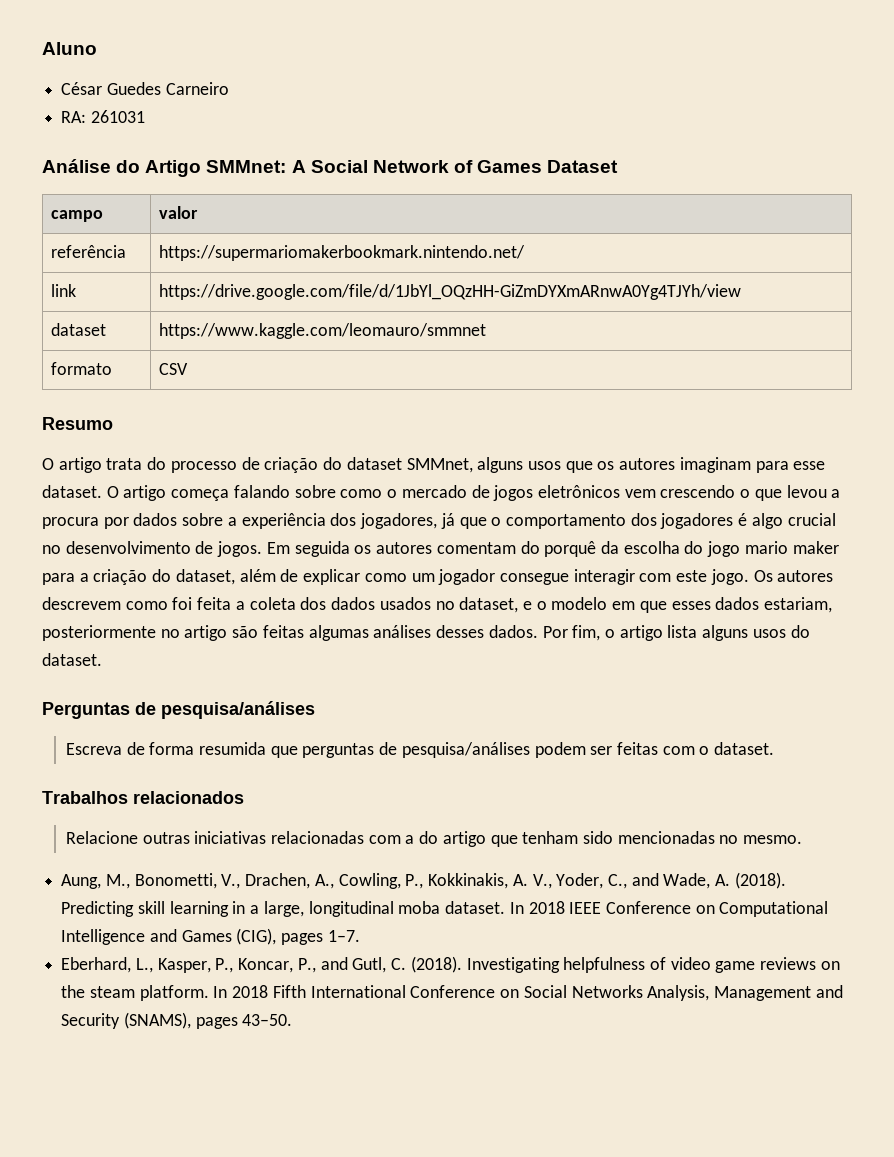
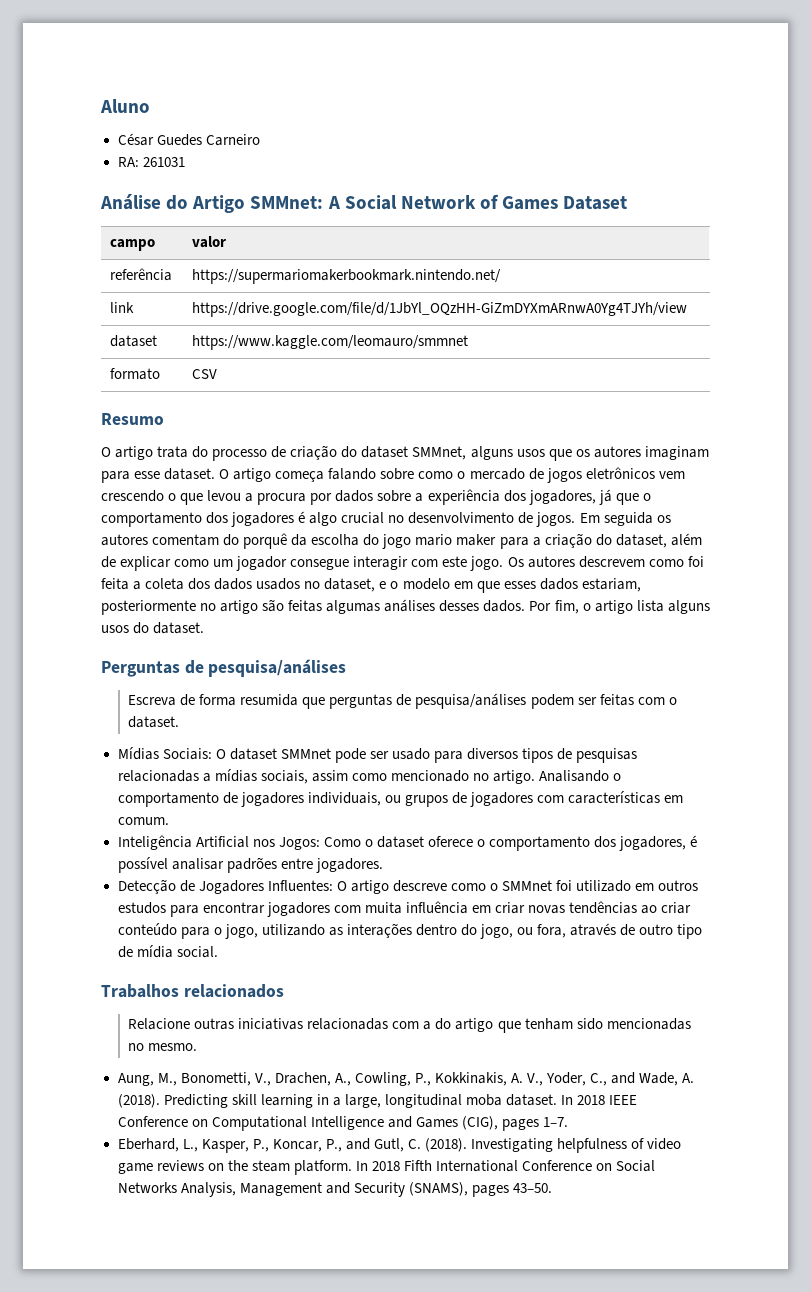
+ Mídias Sociais: O dataset SMMnet pode ser usado para diversos tipos de pesquisas relacionadas a mídias sociais, assim como mencionado no artigo. Analisando o comportamento de jogadores individuais, ou grupos de jogadores com características em comum.
+ Inteligência Artificial nos Jogos: Como o dataset oferece o comportamento dos jogadores, é possível analisar padrões entre jogadores.
+ Detecção de Jogadores Influentes: O artigo descreve como o SMMnet foi utilizado em outros estudos para encontrar jogadores com muita influência em criar novas tendências ao criar conteúdo para o jogo, utilizando as interações dentro do jogo, ou fora, através de outro tipo de mídia social.

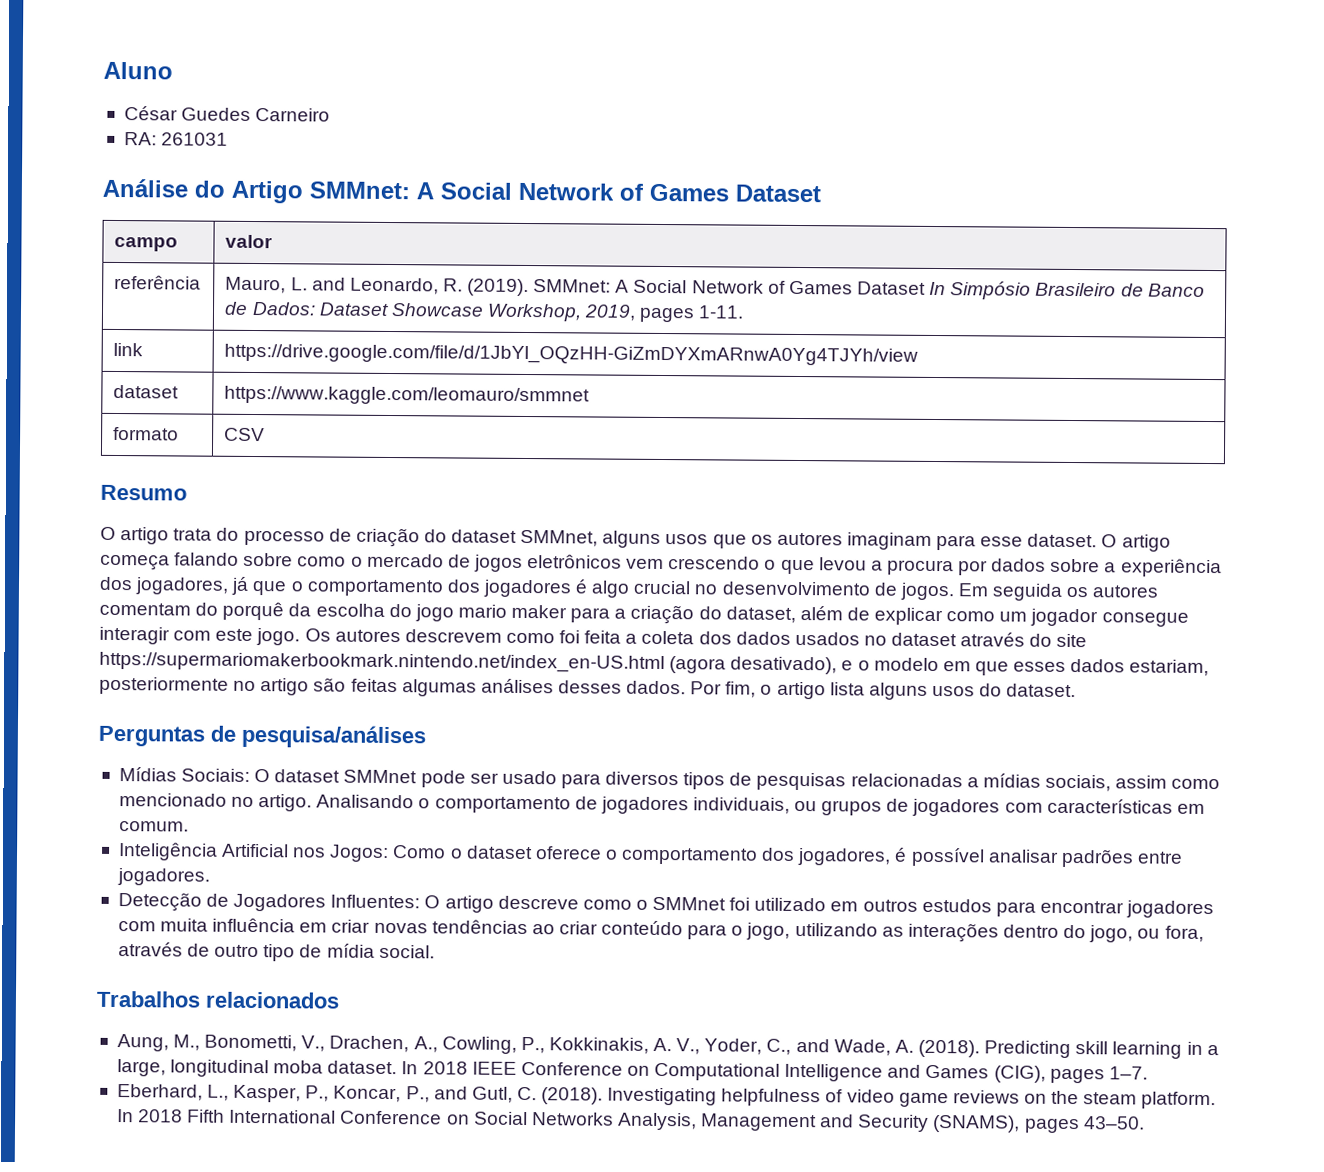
- referência | https://supermariomakerbookmark.nintendo.net/
+ referência | Mauro, L. and Leonardo, R. (2019). SMMnet: A Social Network of Games Dataset In Simpósio Brasileiro de Banco de Dados: Dataset Showcase Workshop, 2019, pages 1-11.
- Os autores descrevem como foi feita a coleta dos dados usados no dataset, e o modelo em que esses dados estariam, posteriormente no artigo são feitas algumas análises desses dados.
+ Os autores descrevem como foi feita a coleta dos dados usados no dataset através do site https://supermariomakerbookmark.nintendo.net/index_en-US.html (agora desativado), e o modelo em que esses dados estariam, posteriormente no artigo são feitas algumas análises desses dados.
- Escreva de forma resumida que perguntas de pesquisa/análises podem ser feitas com o dataset.
- Relacione outras iniciativas relacionadas com a do artigo que tenham sido mencionadas no mesmo.

